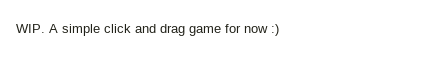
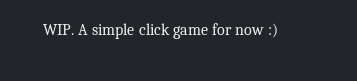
- WIP. A simple click and drag game for now :)
+ WIP. A simple click game for now :)

